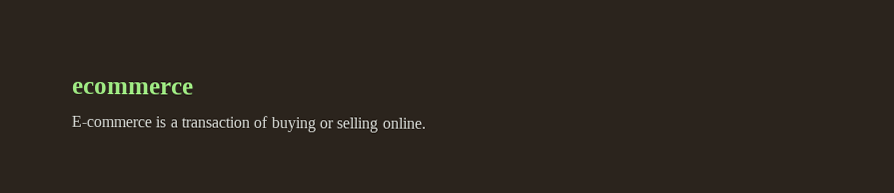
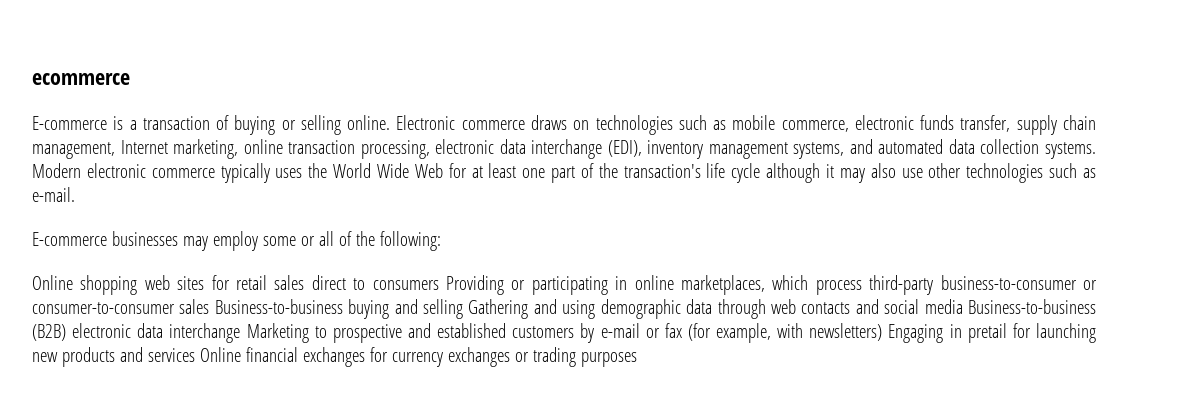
+ Electronic commerce draws on technologies such as mobile commerce, electronic funds transfer, supply chain management, Internet marketing, online transaction processing, electronic data interchange (EDI), inventory management systems, and automated data collection systems. Modern electronic commerce typically uses the World Wide Web for at least one part of the transaction's life cycle although it may also use other technologies such as e-mail.
+ E-commerce businesses may employ some or all of the following:
+ Online shopping web sites for retail sales direct to consumers Providing or participating in online marketplaces, which process third-party business-to-consumer or consumer-to-consumer sales Business-to-business buying and selling Gathering and using demographic data through web contacts and social media Business-to-business (B2B) electronic data interchange Marketing to prospective and established customers by e-mail or fax (for example, with newsletters) Engaging in pretail for launching new products and services Online financial exchanges for currency exchanges or trading purposes

